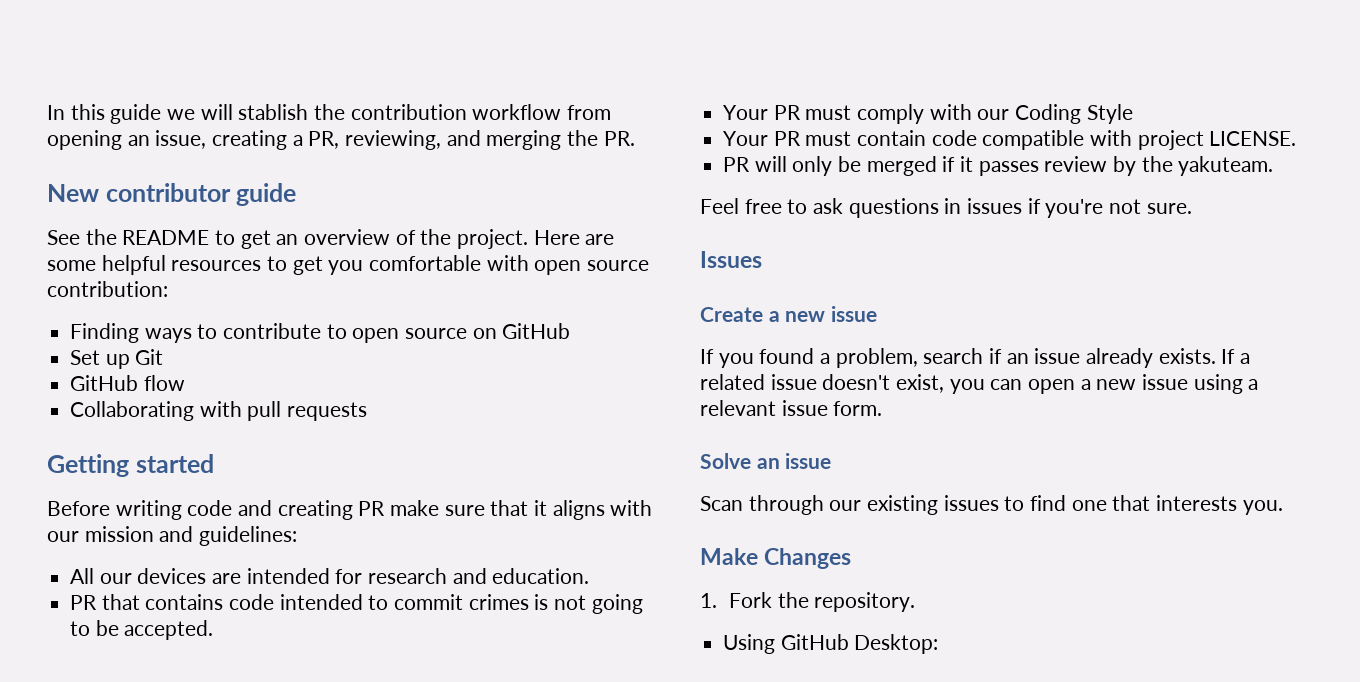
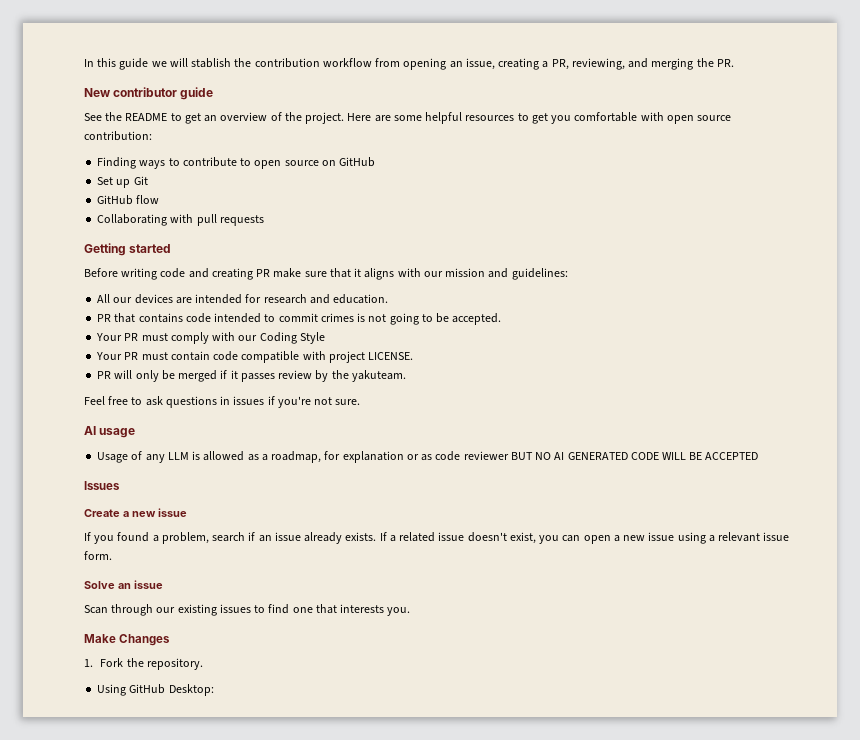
+ AI usage
+ Usage of any LLM is allowed as a roadmap, for explanation or as code reviewer BUT NO AI GENERATED CODE WILL BE ACCEPTED

